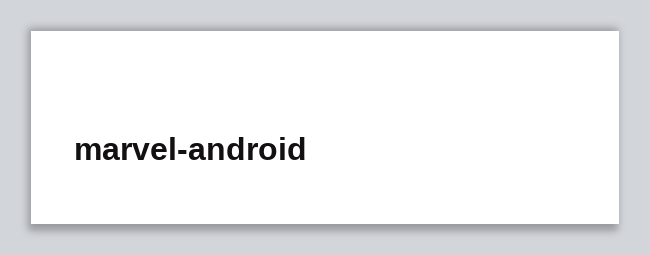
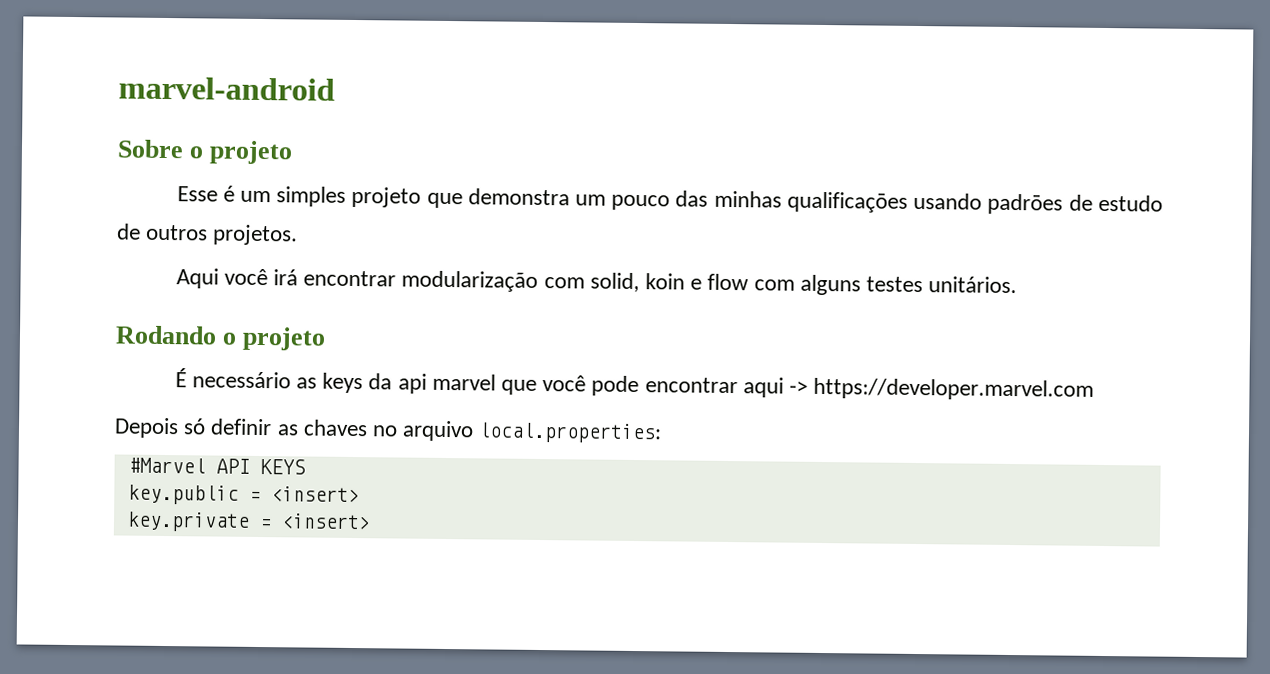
+ Sobre o projeto
+ Esse é um simples projeto que demonstra um pouco das minhas qualificaçōes usando padrōes de estudo de outros projetos.
+ Aqui você irá encontrar modularização com solid, koin e flow com alguns testes unitários.
+ Rodando o projeto
+ É necessário as keys da api marvel que você pode encontrar aqui -> https://developer.marvel.com
+ Depois só definir as chaves no arquivo local.properties:
+ #Marvel API KEYS
+ key.public = <insert>
+ key.private = <insert>

